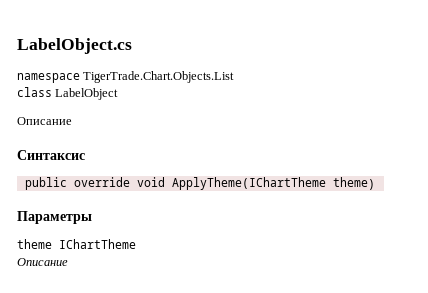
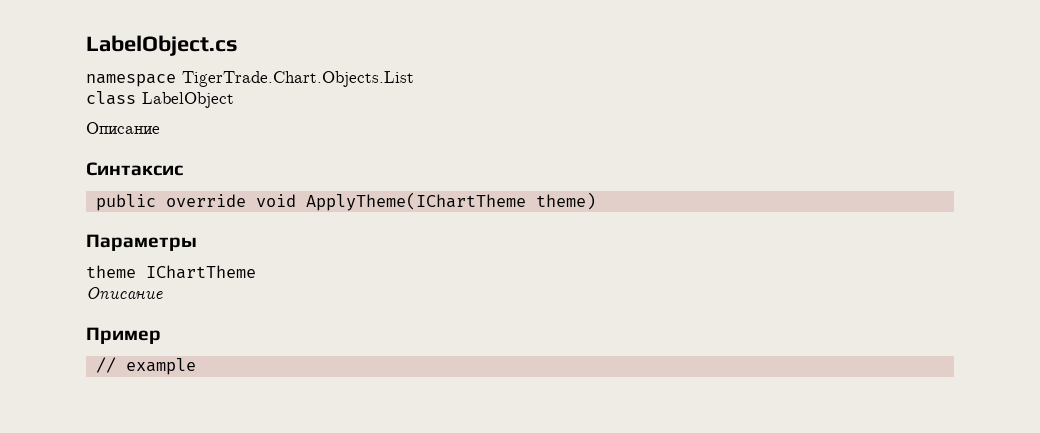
+ Пример
+ // example

